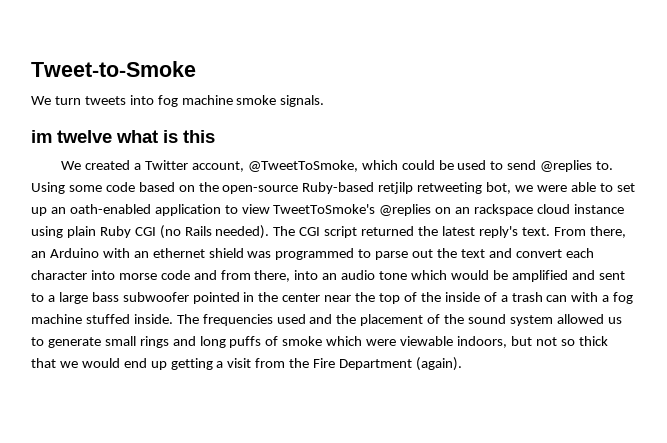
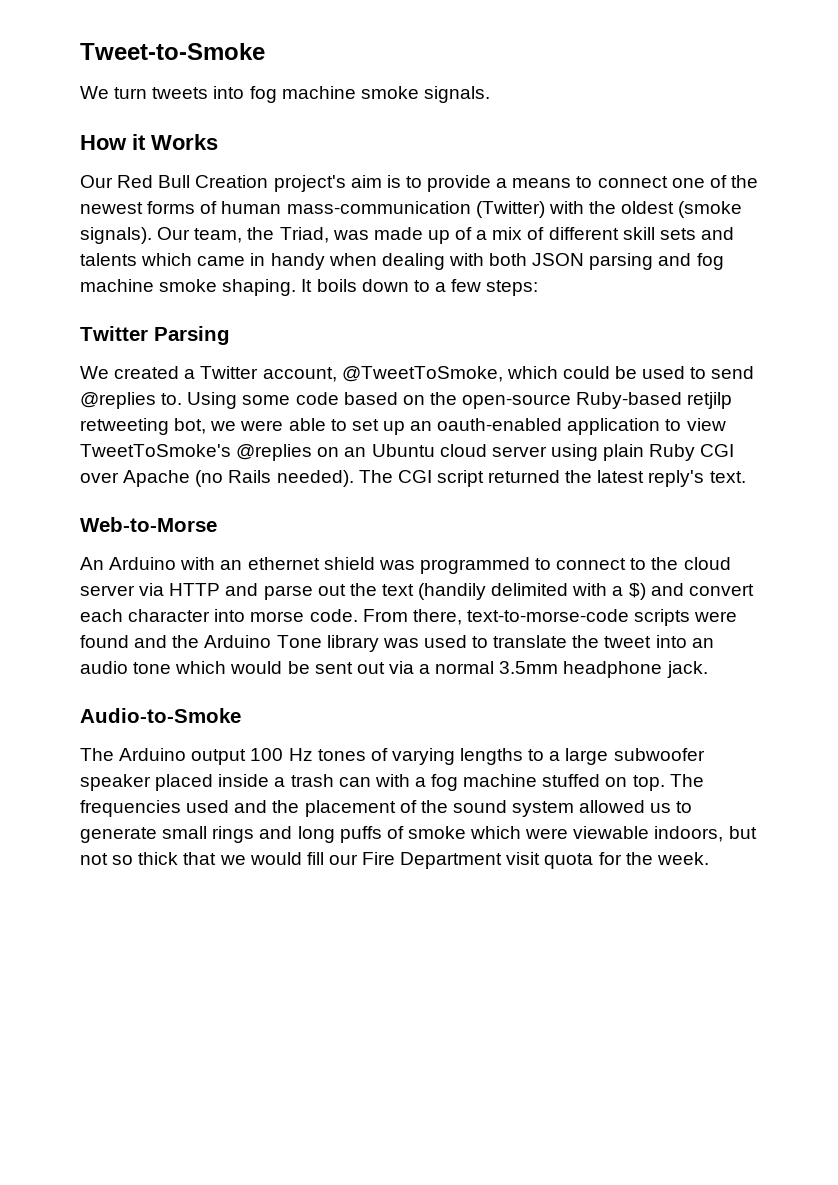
- im twelve what is this
+ How it Works
+ Our Red Bull Creation project's aim is to provide a means to connect one of the newest forms of human mass-communication (Twitter) with the oldest (smoke signals). Our team, the Triad, was made up of a mix of different skill sets and talents which came in handy when dealing with both JSON parsing and fog machine smoke shaping. It boils down to a few steps:
+ Twitter Parsing
- Using some code based on the open-source Ruby-based retjilp retweeting bot, we were able to set up an oath-enabled application to view TweetToSmoke's @replies on an rackspace cloud instance using plain Ruby CGI (no Rails needed).
+ Using some code based on the open-source Ruby-based retjilp retweeting bot, we were able to set up an oauth-enabled application to view TweetToSmoke's @replies on an Ubuntu cloud server using plain Ruby CGI over Apache (no Rails needed).
- The CGI script returned the latest reply's text. From there, an Arduino with an ethernet shield was programmed to parse out the text and convert each character into morse code and from there, into an audio tone which would be amplified and sent to a large bass subwoofer pointed in the center near the top of the inside of a trash can with a fog machine stuffed inside.
+ The CGI script returned the latest reply's text.
+ Web-to-Morse
+ An Arduino with an ethernet shield was programmed to connect to the cloud server via HTTP and parse out the text (handily delimited with a $) and convert each character into morse code. From there, text-to-morse-code scripts were found and the Arduino Tone library was used to translate the tweet into an audio tone which would be sent out via a normal 3.5mm headphone jack.
+ Audio-to-Smoke
+ The Arduino output 100 Hz tones of varying lengths to a large subwoofer speaker placed inside a trash can with a fog machine stuffed on top.
- The frequencies used and the placement of the sound system allowed us to generate small rings and long puffs of smoke which were viewable indoors, but not so thick that we would end up getting a visit from the Fire Department (again).
+ The frequencies used and the placement of the sound system allowed us to generate small rings and long puffs of smoke which were viewable indoors, but not so thick that we would fill our Fire Department visit quota for the week.

